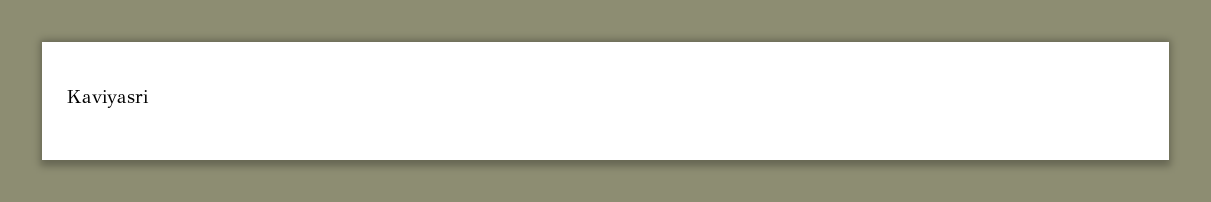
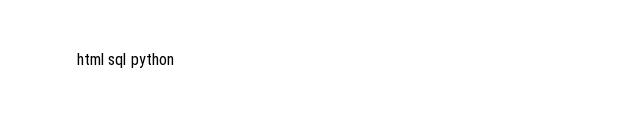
- Kaviyasri
+ html sql python

